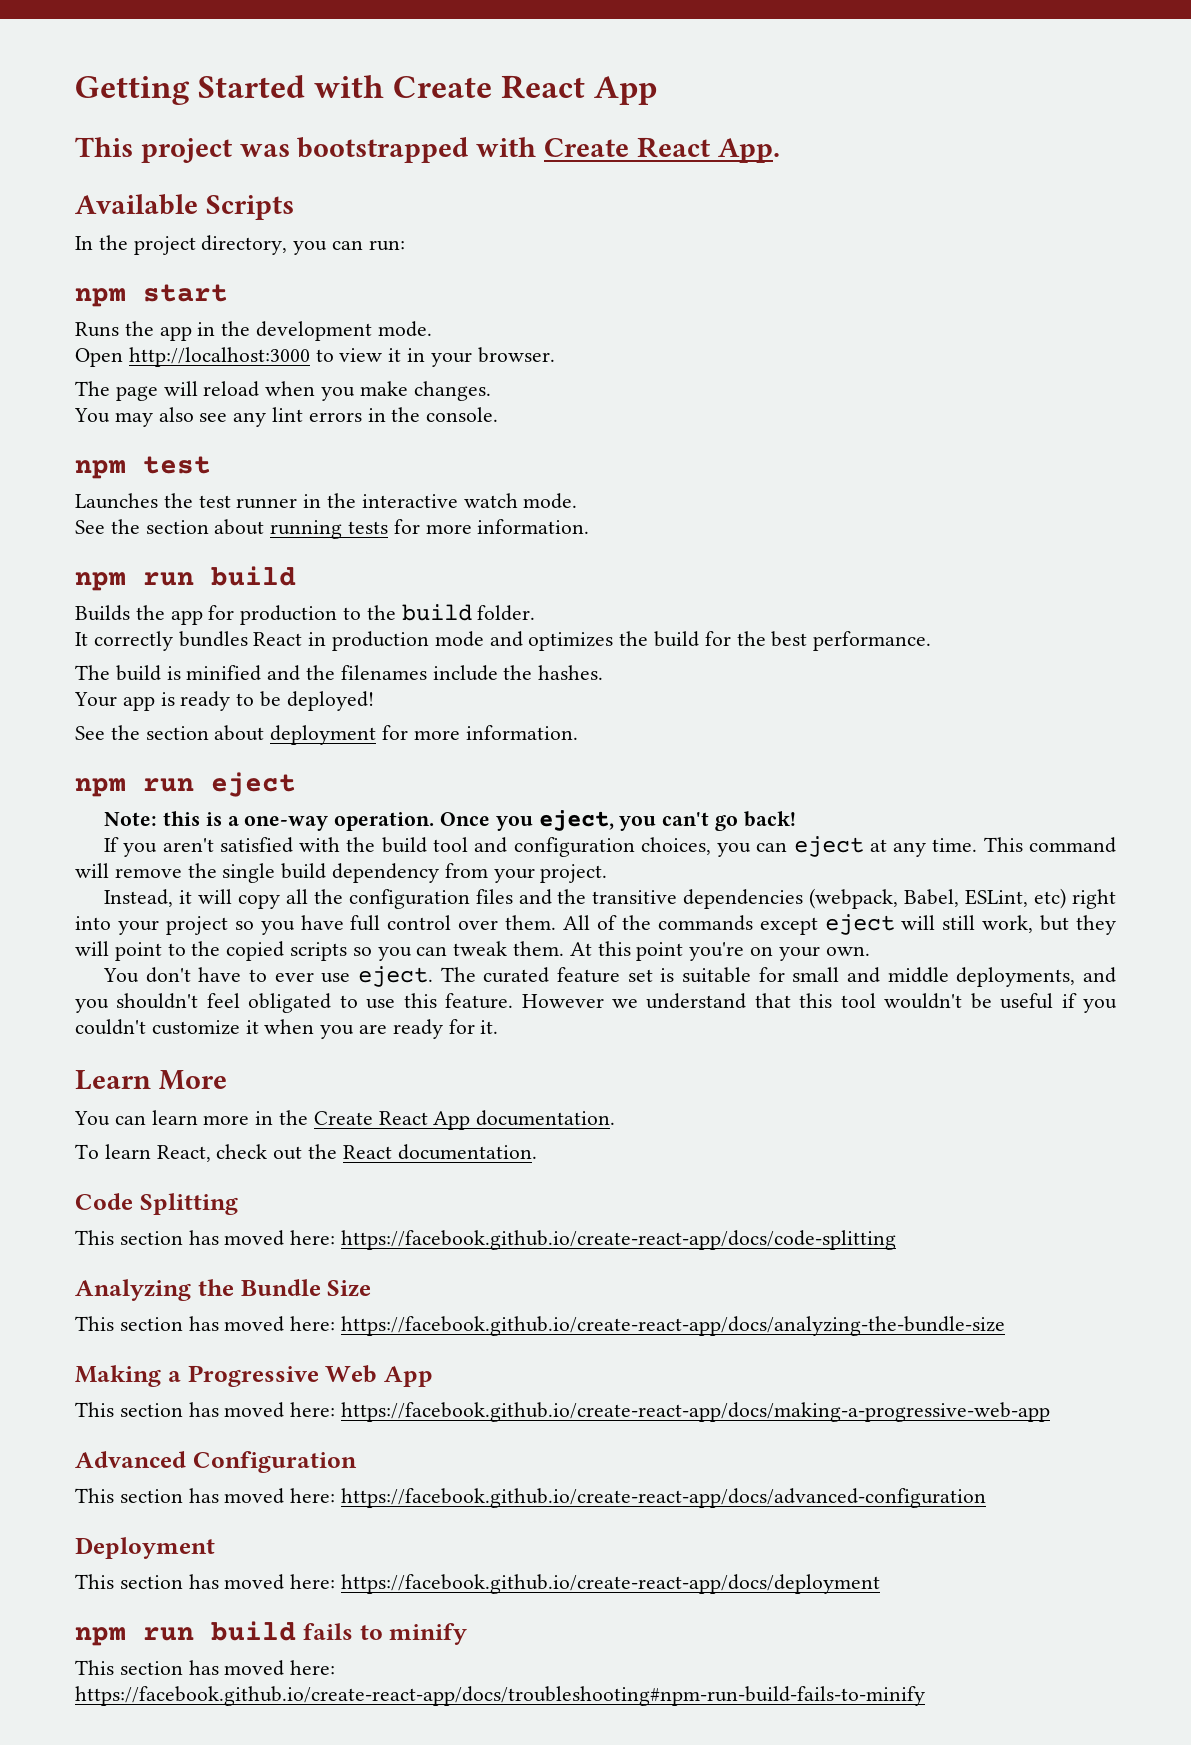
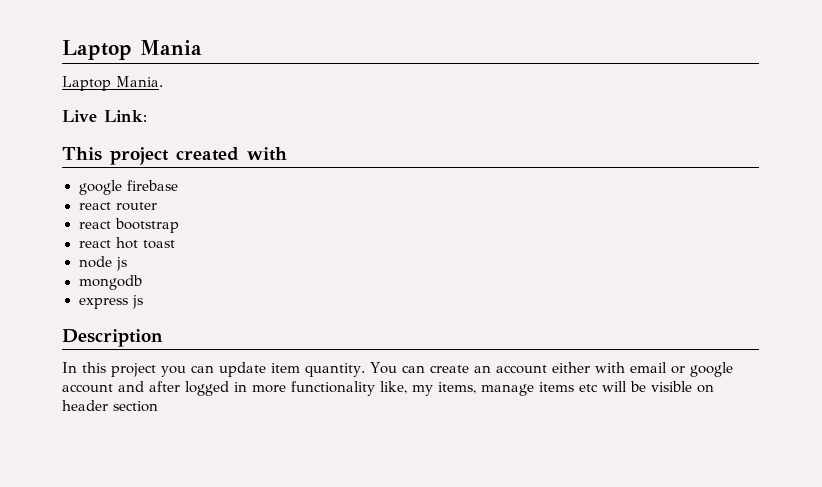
- Getting Started with Create React App
+ Laptop Mania
+ Laptop Mania.
+ Live Link:
- This project was bootstrapped with Create React App.
- Available Scripts
- In the project directory, you can run:
- npm start
- Runs the app in the development mode.
- Open http://localhost:3000 to view it in your browser.
- The page will reload when you make changes.
- You may also see any lint errors in the console.
- npm test
- Launches the test runner in the interactive watch mode.
- See the section about running tests for more information.
- npm run build
- Builds the app for production to the build folder.
- It correctly bundles React in production mode and optimizes the build for the best performance.
- The build is minified and the filenames include the hashes.
- Your app is ready to be deployed!
- See the section about deployment for more information.
- npm run eject
- Note: this is a one-way operation. Once you eject, you can't go back!
- If you aren't satisfied with the build tool and configuration choices, you can eject at any time. This command will remove the single build dependency from your project.
- Instead, it will copy all the configuration files and the transitive dependencies (webpack, Babel, ESLint, etc) right into your project so you have full control over them. All of the commands except eject will still work, but they will point to the copied scripts so you can tweak them. At this point you're on your own.
- You don't have to ever use eject. The curated feature set is suitable for small and middle deployments, and you shouldn't feel obligated to use this feature. However we understand that this tool wouldn't be useful if you couldn't customize it when you are ready for it.
- Learn More
- You can learn more in the Create React App documentation.
- To learn React, check out the React documentation.
- Code Splitting
- This section has moved here: https://facebook.github.io/create-react-app/docs/code-splitting
- Analyzing the Bundle Size
- This section has moved here: https://facebook.github.io/create-react-app/docs/analyzing-the-bundle-size
- Making a Progressive Web App
- This section has moved here: https://facebook.github.io/create-react-app/docs/making-a-progressive-web-app
- Advanced Configuration
- This section has moved here: https://facebook.github.io/create-react-app/docs/advanced-configuration
- Deployment
- This section has moved here: https://facebook.github.io/create-react-app/docs/deployment
- npm run build fails to minify
- This section has moved here: https://facebook.github.io/create-react-app/docs/troubleshooting#npm-run-build-fails-to-minify
+ This project created with
+ google firebase
+ react router
+ react bootstrap
+ react hot toast
+ node js
+ mongodb
+ express js
+ Description
+ In this project you can update item quantity. You can create an account either with email or google account and after logged in more functionality like, my items, manage items etc will be visible on header section

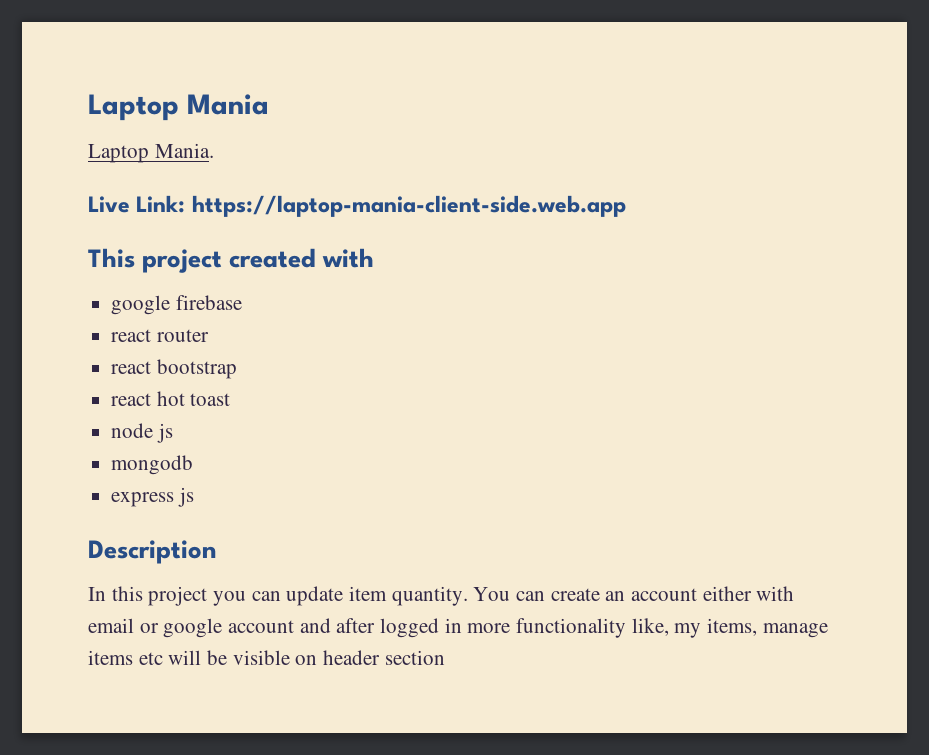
- Live Link:
+ Live Link: https://laptop-mania-client-side.web.app

